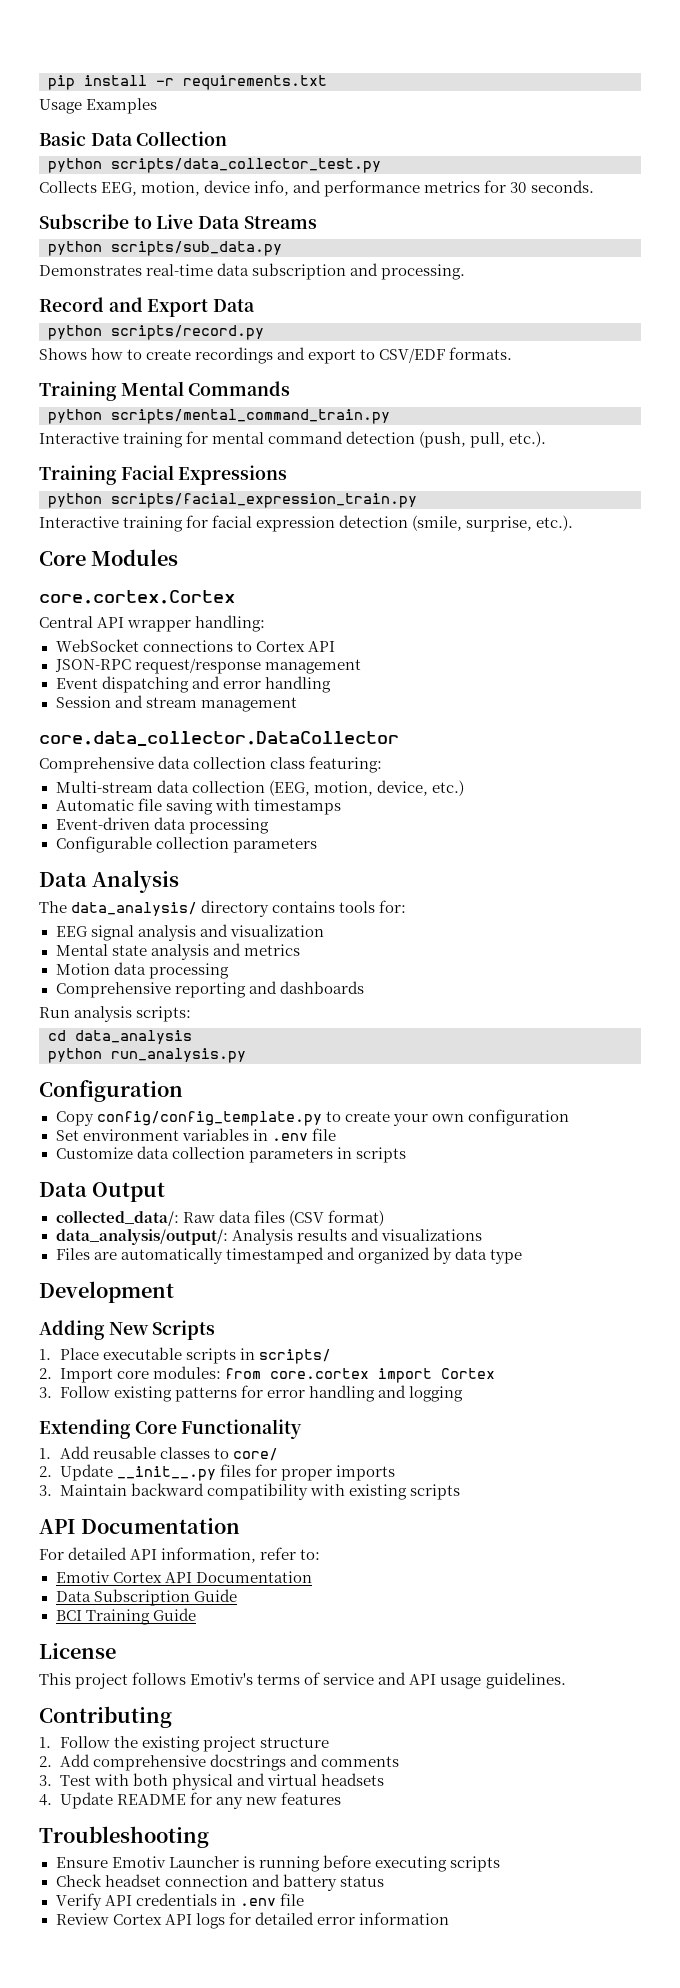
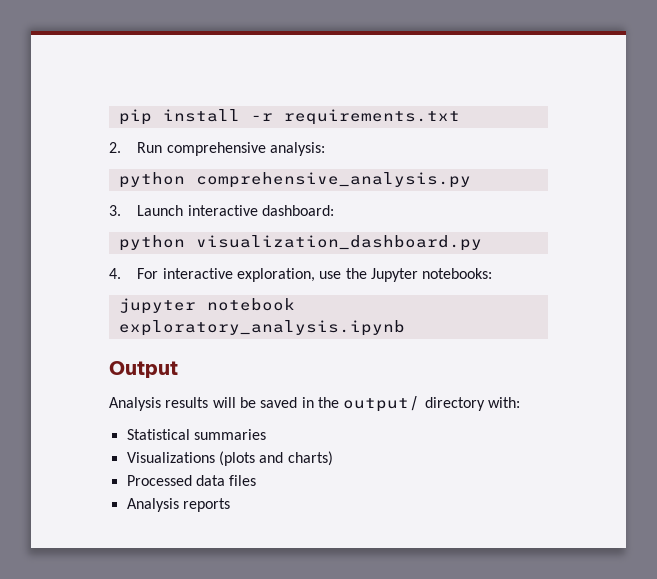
- Usage Examples
- Basic Data Collection
- python scripts/data_collector_test.py
- Collects EEG, motion, device info, and performance metrics for 30 seconds.
- Subscribe to Live Data Streams
- python scripts/sub_data.py
- Demonstrates real-time data subscription and processing.
- Record and Export Data
- python scripts/record.py
- Shows how to create recordings and export to CSV/EDF formats.
- Training Mental Commands
- python scripts/mental_command_train.py
- Interactive training for mental command detection (push, pull, etc.).
- Training Facial Expressions
- python scripts/facial_expression_train.py
- Interactive training for facial expression detection (smile, surprise, etc.).
- Core Modules
- core.cortex.Cortex
- Central API wrapper handling:
- WebSocket connections to Cortex API
- JSON-RPC request/response management
- Event dispatching and error handling
- Session and stream management
- core.data_collector.DataCollector
- Comprehensive data collection class featuring:
- Multi-stream data collection (EEG, motion, device, etc.)
- Automatic file saving with timestamps
- Event-driven data processing
- Configurable collection parameters
- Data Analysis
- The data_analysis/ directory contains tools for:
- EEG signal analysis and visualization
- Mental state analysis and metrics
- Motion data processing
- Comprehensive reporting and dashboards
- Run analysis scripts:
- cd data_analysis
- python run_analysis.py
- Configuration
- Copy config/config_template.py to create your own configuration
- Set environment variables in .env file
- Customize data collection parameters in scripts
- Data Output
- collected_data/: Raw data files (CSV format)
- data_analysis/output/: Analysis results and visualizations
- Files are automatically timestamped and organized by data type
- Development
- Adding New Scripts
- 1. Place executable scripts in scripts/
- 2. Import core modules: from core.cortex import Cortex
- 3. Follow existing patterns for error handling and logging
- Extending Core Functionality
- 1. Add reusable classes to core/
- 2. Update __init__.py files for proper imports
- 3. Maintain backward compatibility with existing scripts
- API Documentation
- For detailed API information, refer to:
- Emotiv Cortex API Documentation
- Data Subscription Guide
- BCI Training Guide
- License
- This project follows Emotiv's terms of service and API usage guidelines.
- Contributing
- 1. Follow the existing project structure
- 2. Add comprehensive docstrings and comments
- 3. Test with both physical and virtual headsets
- 4. Update README for any new features
- Troubleshooting
- Ensure Emotiv Launcher is running before executing scripts
- Check headset connection and battery status
- Verify API credentials in .env file
- Review Cortex API logs for detailed error information
+ 2. Run comprehensive analysis:
+ python comprehensive_analysis.py
+ 3. Launch interactive dashboard:
+ python visualization_dashboard.py
+ 4. For interactive exploration, use the Jupyter notebooks:
+ jupyter notebook exploratory_analysis.ipynb
+ Output
+ Analysis results will be saved in the output/ directory with:
+ Statistical summaries
+ Visualizations (plots and charts)
+ Processed data files
+ Analysis reports

